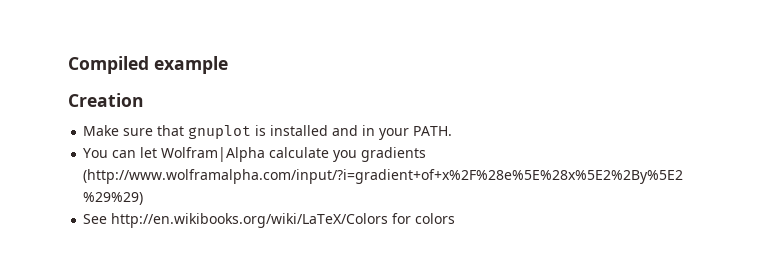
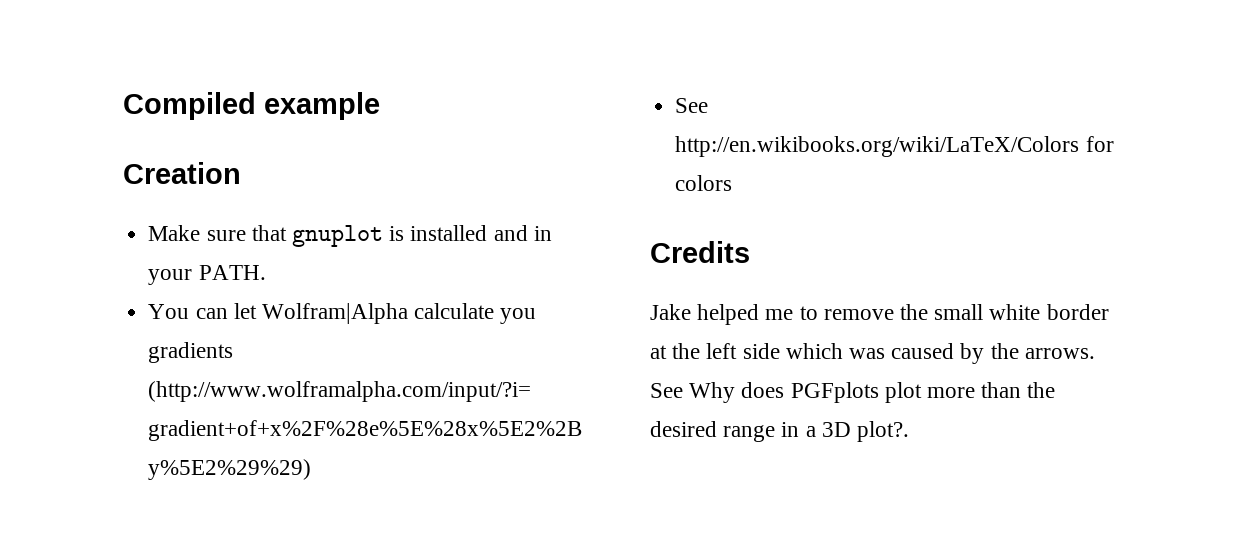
+ Credits
+ Jake helped me to remove the small white border at the left side which was caused by the arrows. See Why does PGFplots plot more than the desired range in a 3D plot?.

